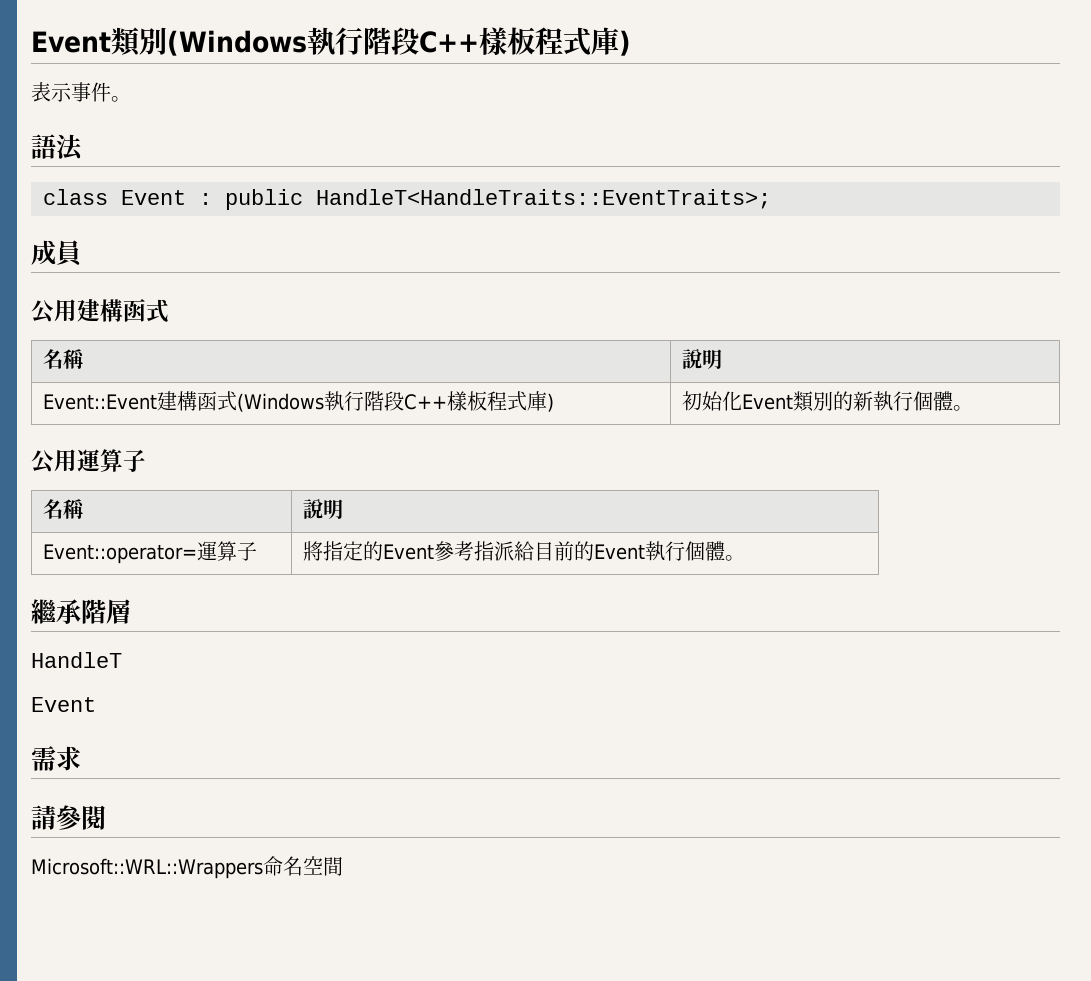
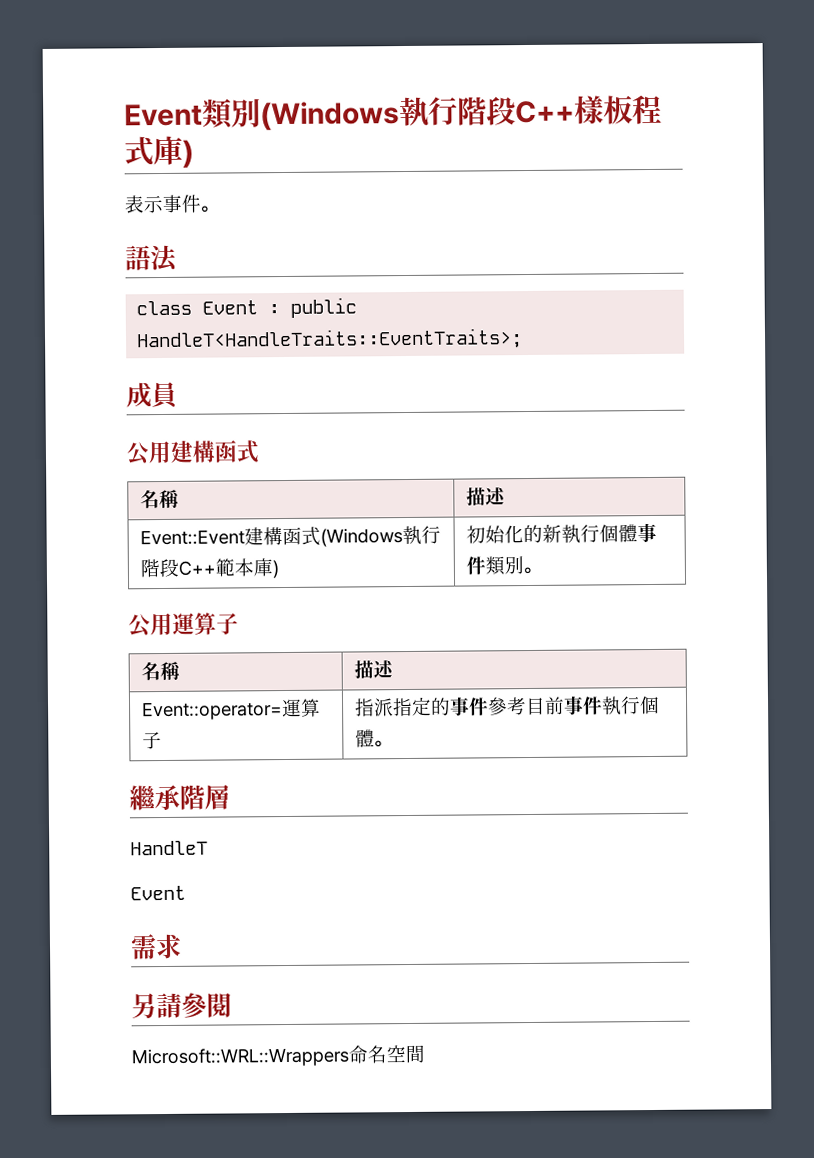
  公用建構函式
- 名稱 | 說明
+ 名稱 | 描述
- Event::Event建構函式(Windows執行階段C++樣板程式庫) | 初始化Event類別的新執行個體。
+ Event::Event建構函式(Windows執行階段C++範本庫) | 初始化的新執行個體事件類別。
  公用運算子
- 名稱 | 說明
+ 名稱 | 描述
- Event::operator=運算子 | 將指定的Event參考指派給目前的Event執行個體。
+ Event::operator=運算子 | 指派指定的事件參考目前事件執行個體。
- 請參閱
+ 另請參閱

